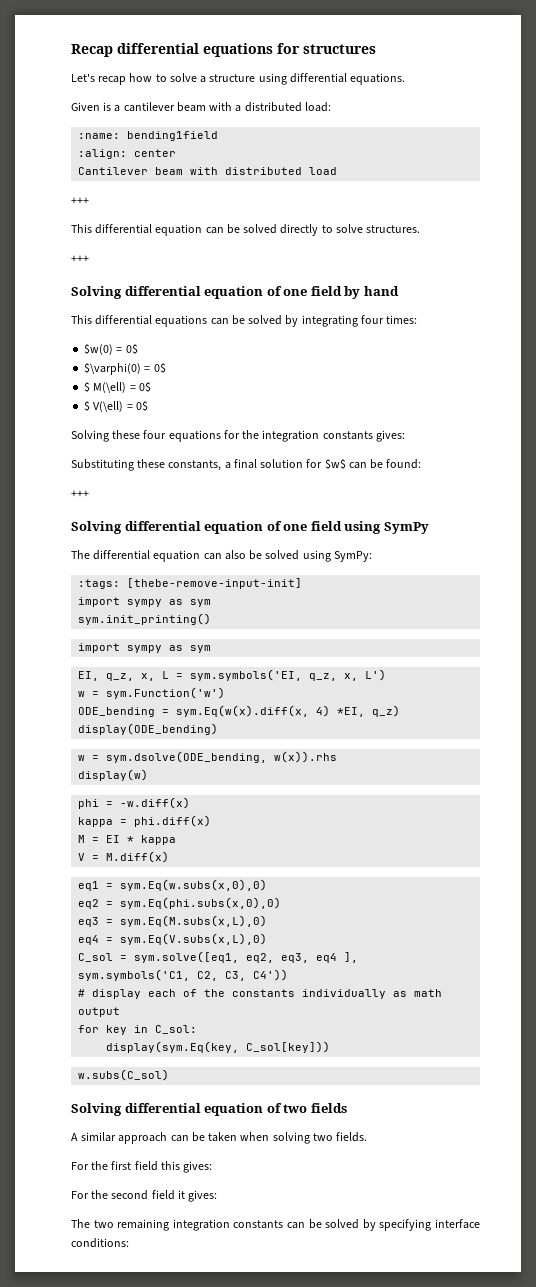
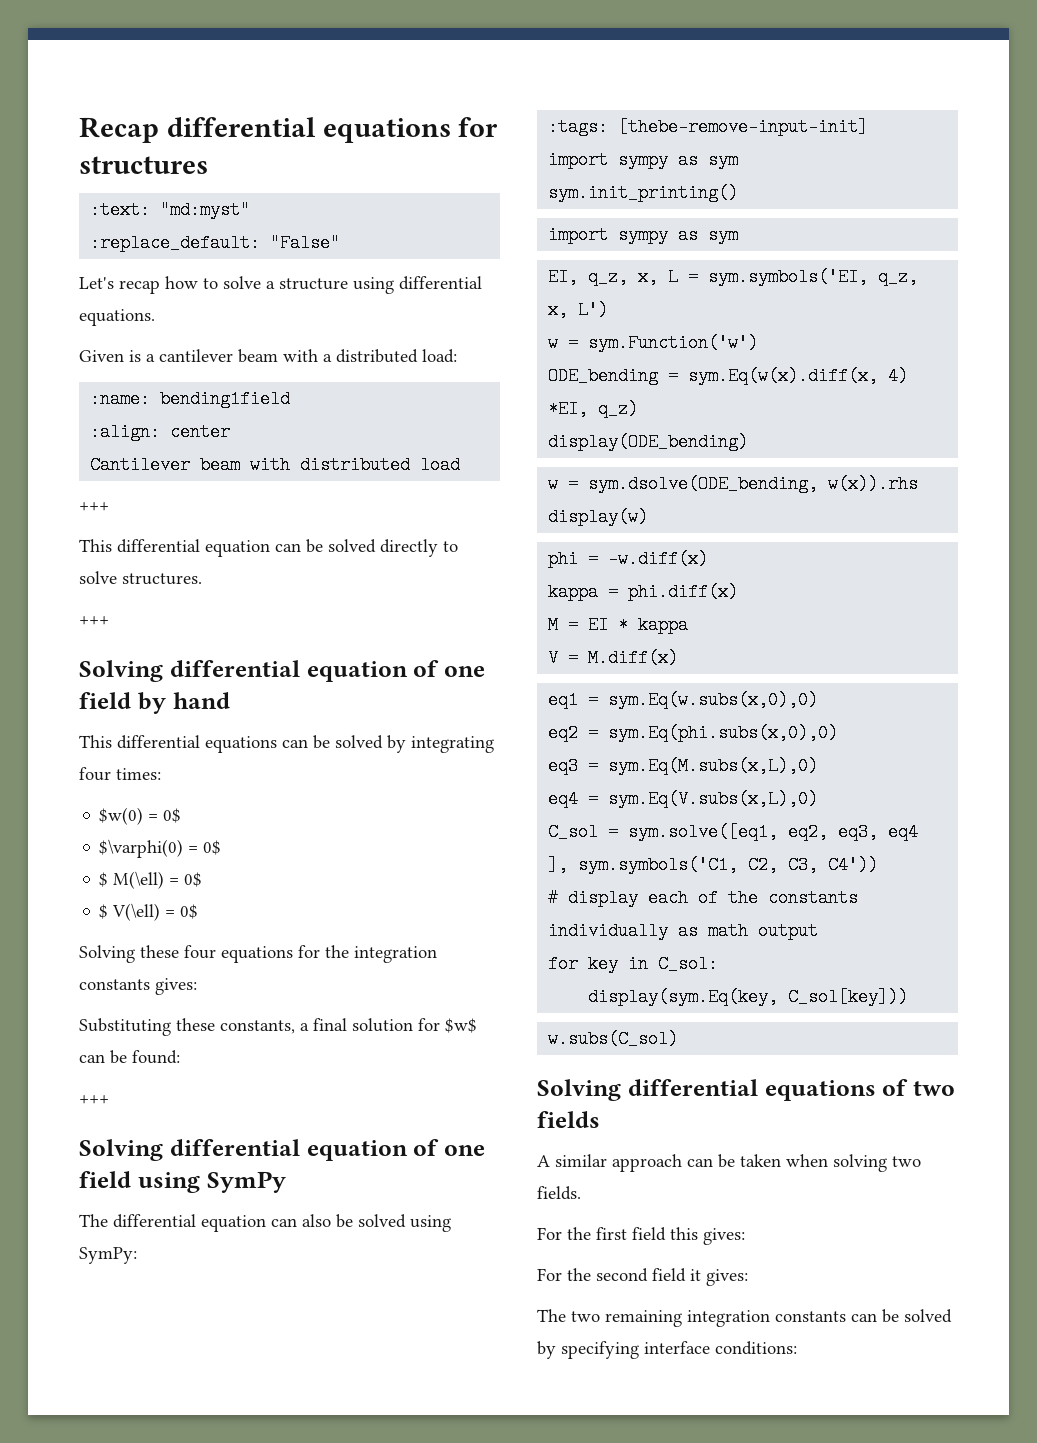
+ :text: "md:myst"
+ :replace_default: "False"
- Solving differential equation of two fields
+ Solving differential equations of two fields

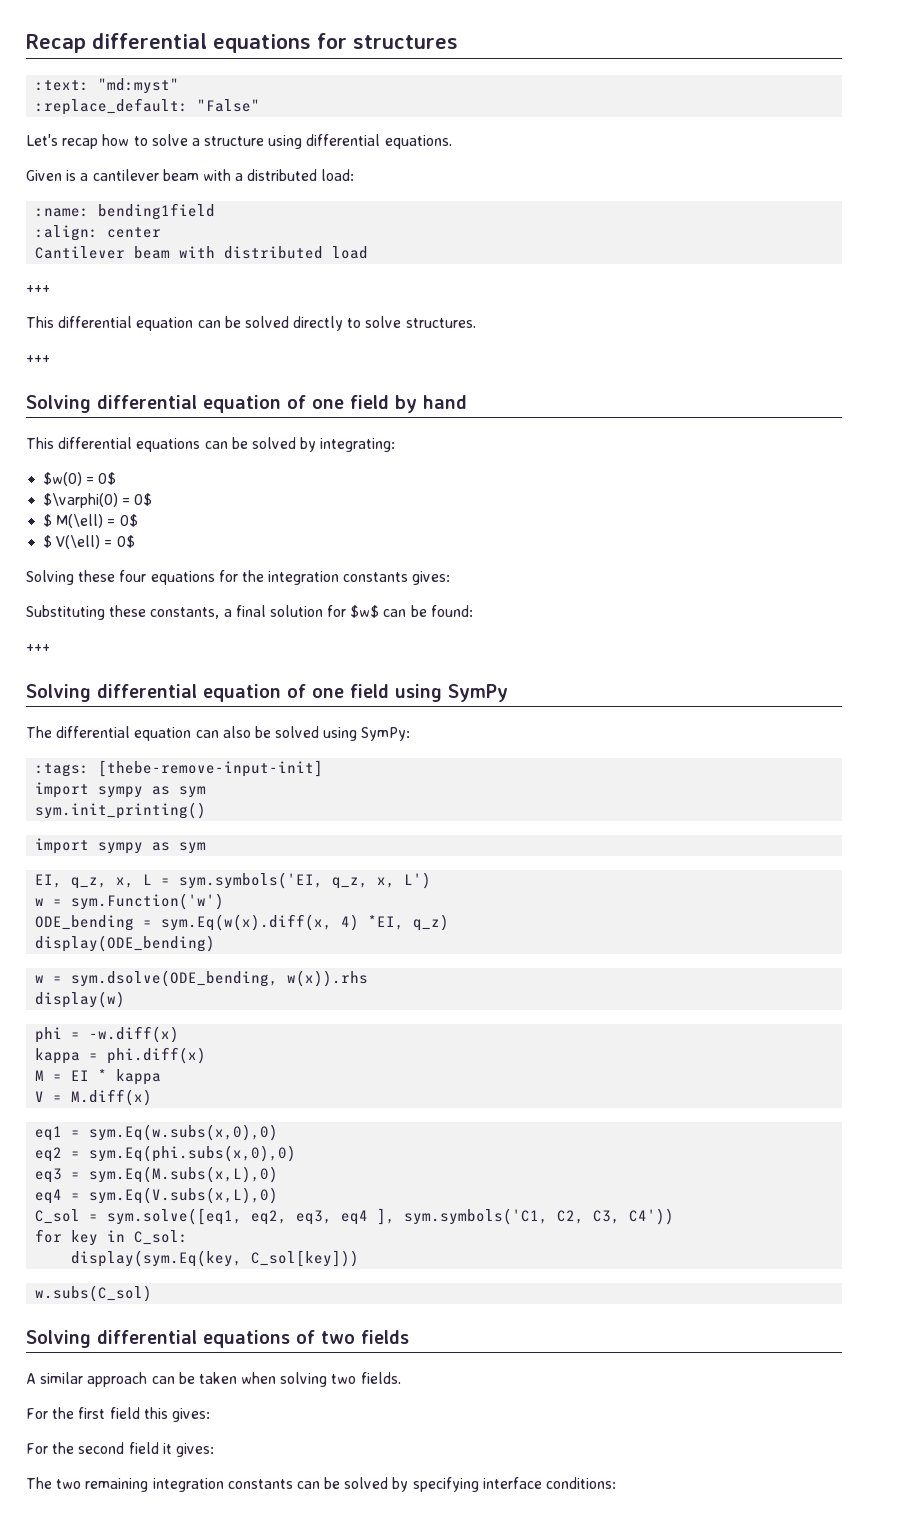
- This differential equations can be solved by integrating four times:
+ This differential equations can be solved by integrating:
- # display each of the constants individually as math output

